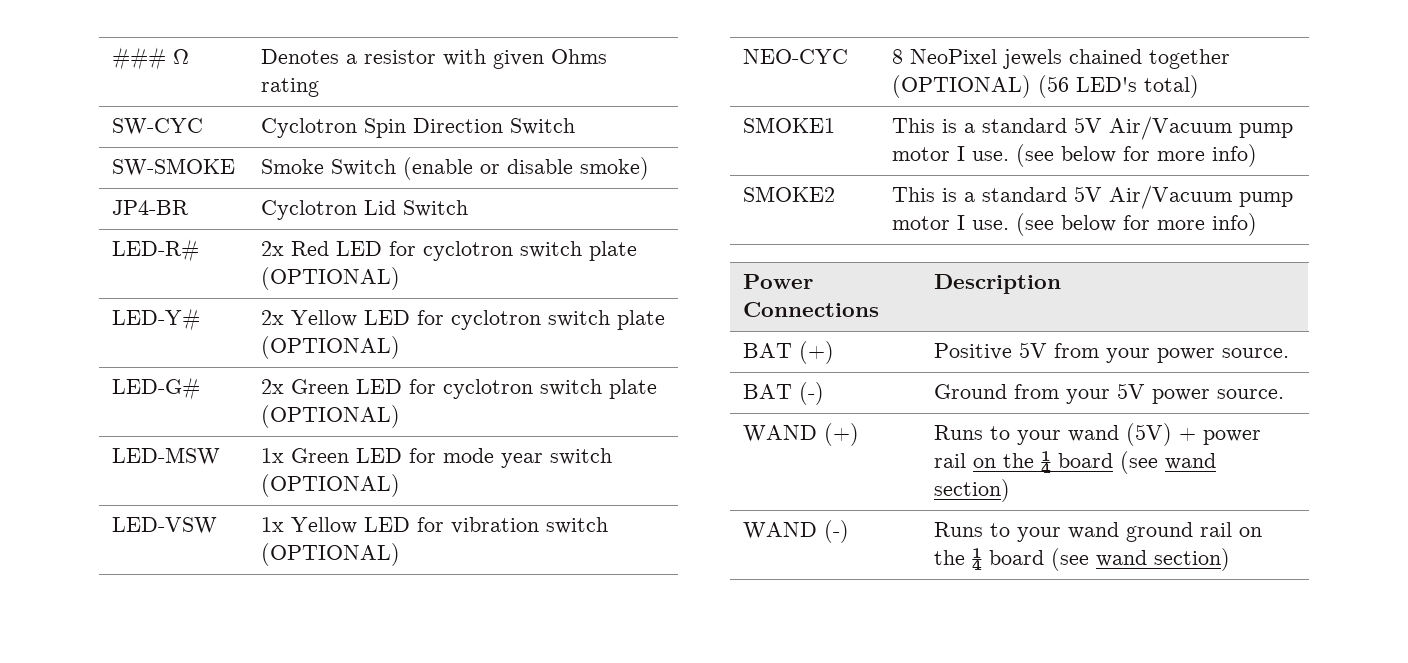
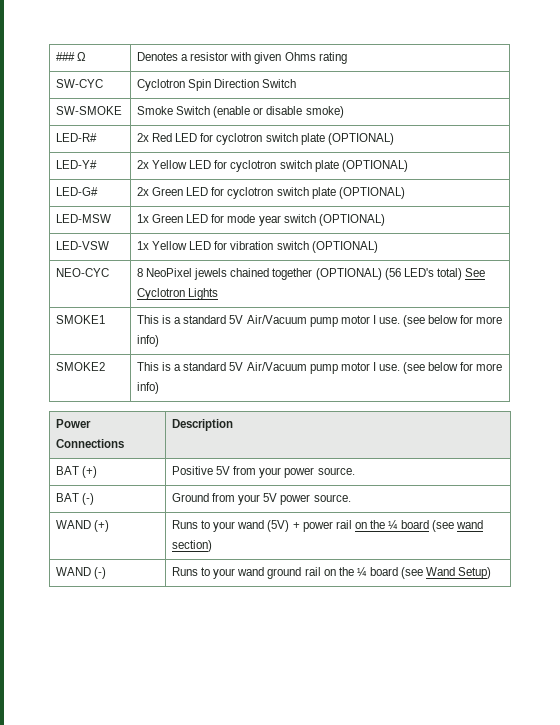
- JP4-BR | Cyclotron Lid Switch
- NEO-CYC | 8 NeoPixel jewels chained together (OPTIONAL) (56 LED's total)
+ NEO-CYC | 8 NeoPixel jewels chained together (OPTIONAL) (56 LED's total) See Cyclotron Lights
- WAND (-) | Runs to your wand ground rail on the ¼ board (see wand section)
+ WAND (-) | Runs to your wand ground rail on the ¼ board (see Wand Setup)

